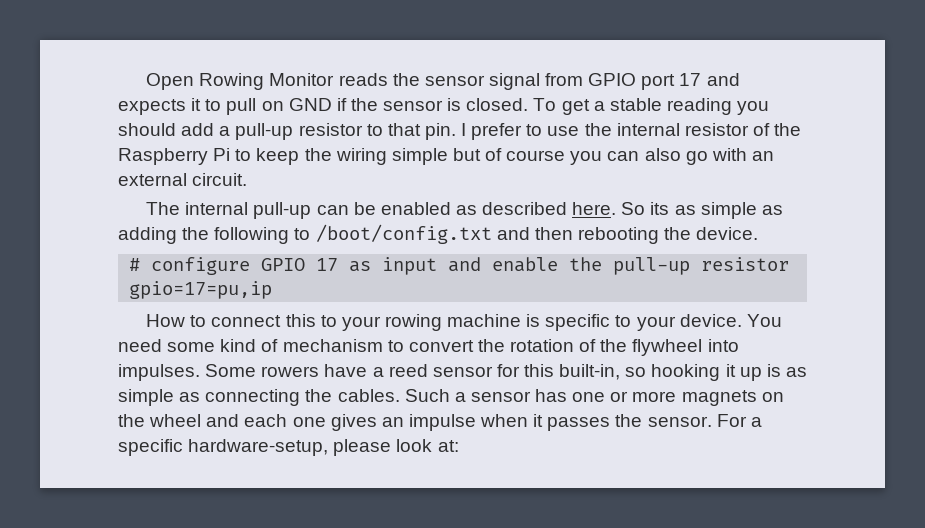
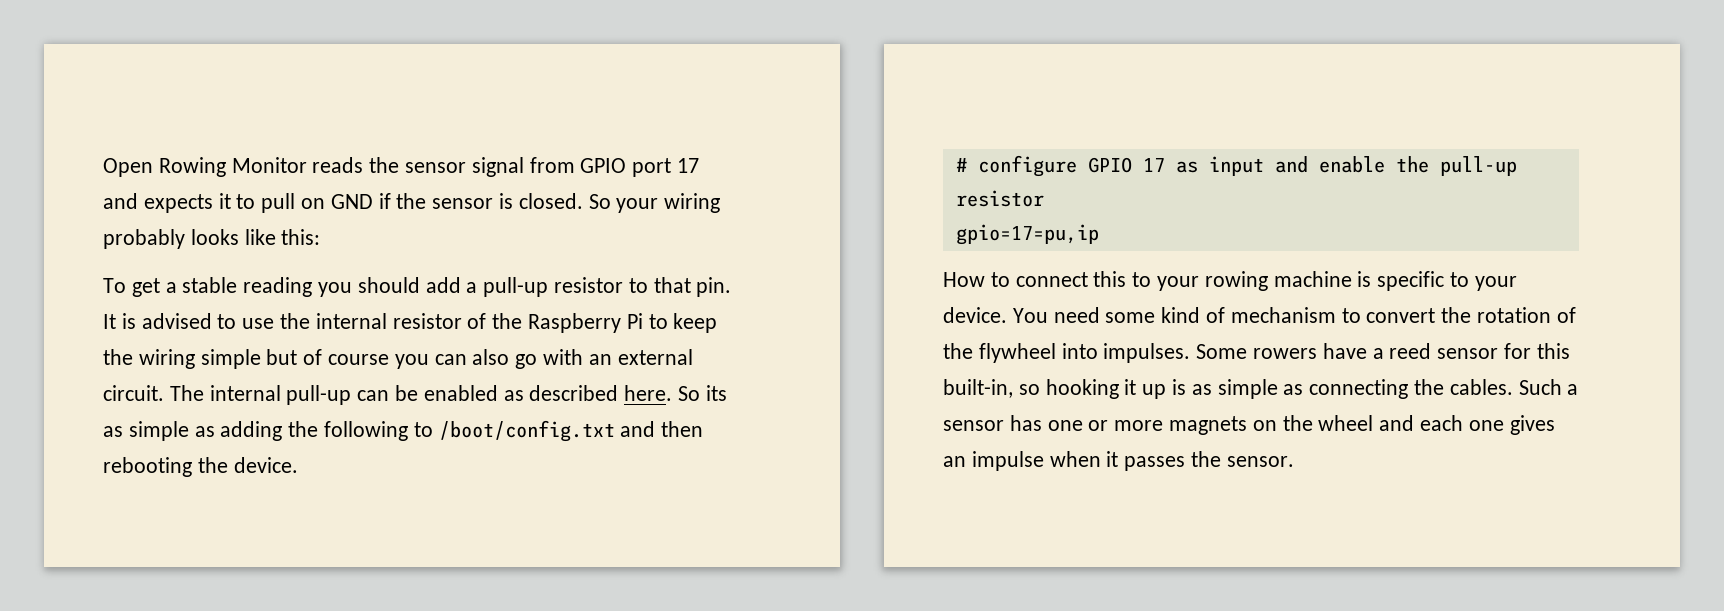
- Open Rowing Monitor reads the sensor signal from GPIO port 17 and expects it to pull on GND if the sensor is closed. To get a stable reading you should add a pull-up resistor to that pin.
+ Open Rowing Monitor reads the sensor signal from GPIO port 17 and expects it to pull on GND if the sensor is closed. So your wiring probably looks like this:
+ To get a stable reading you should add a pull-up resistor to that pin.
- I prefer to use the internal resistor of the Raspberry Pi to keep the wiring simple but of course you can also go with an external circuit.
- The internal pull-up can be enabled as described here.
+ It is advised to use the internal resistor of the Raspberry Pi to keep the wiring simple but of course you can also go with an external circuit. The internal pull-up can be enabled as described here.
- For a specific hardware-setup, please look at:

